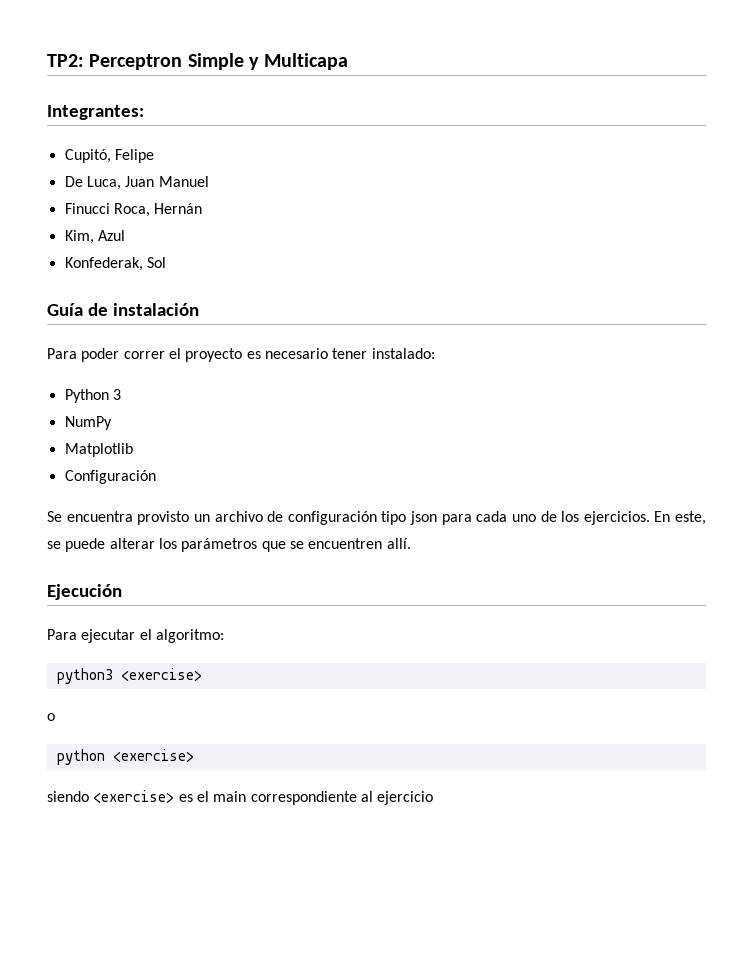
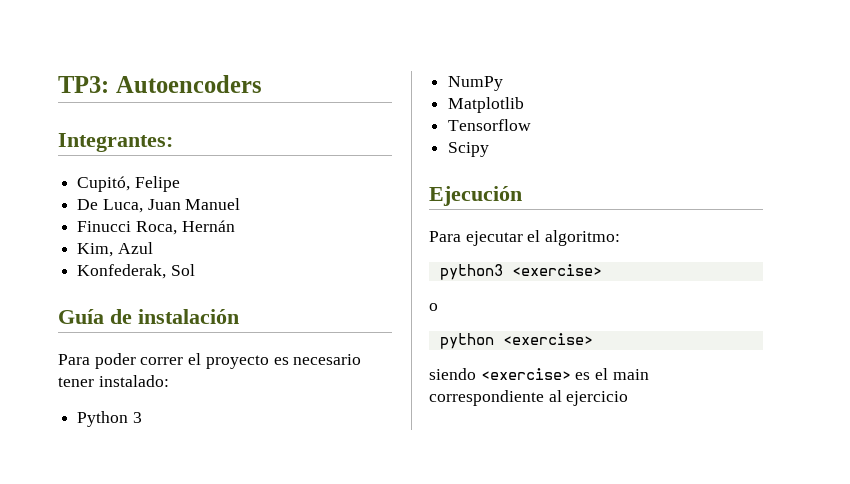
- TP2: Perceptron Simple y Multicapa
+ TP3: Autoencoders
- Configuración
- Se encuentra provisto un archivo de configuración tipo json para cada uno de los ejercicios. En este, se puede alterar los parámetros que se encuentren allí.
+ Tensorflow
+ Scipy

